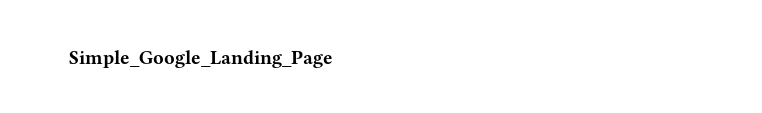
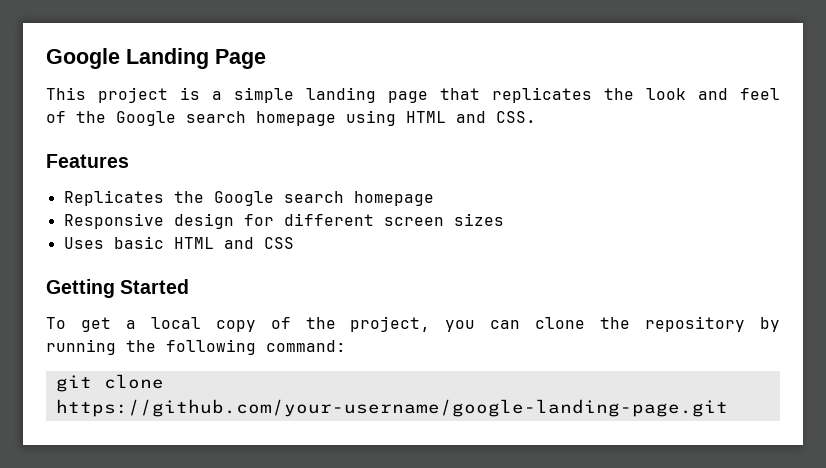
- Simple_Google_Landing_Page
+ Google Landing Page
+ This project is a simple landing page that replicates the look and feel of the Google search homepage using HTML and CSS.
+ Features
+ Replicates the Google search homepage
+ Responsive design for different screen sizes
+ Uses basic HTML and CSS
+ Getting Started
+ To get a local copy of the project, you can clone the repository by running the following command:
+ git clone https://github.com/your-username/google-landing-page.git

